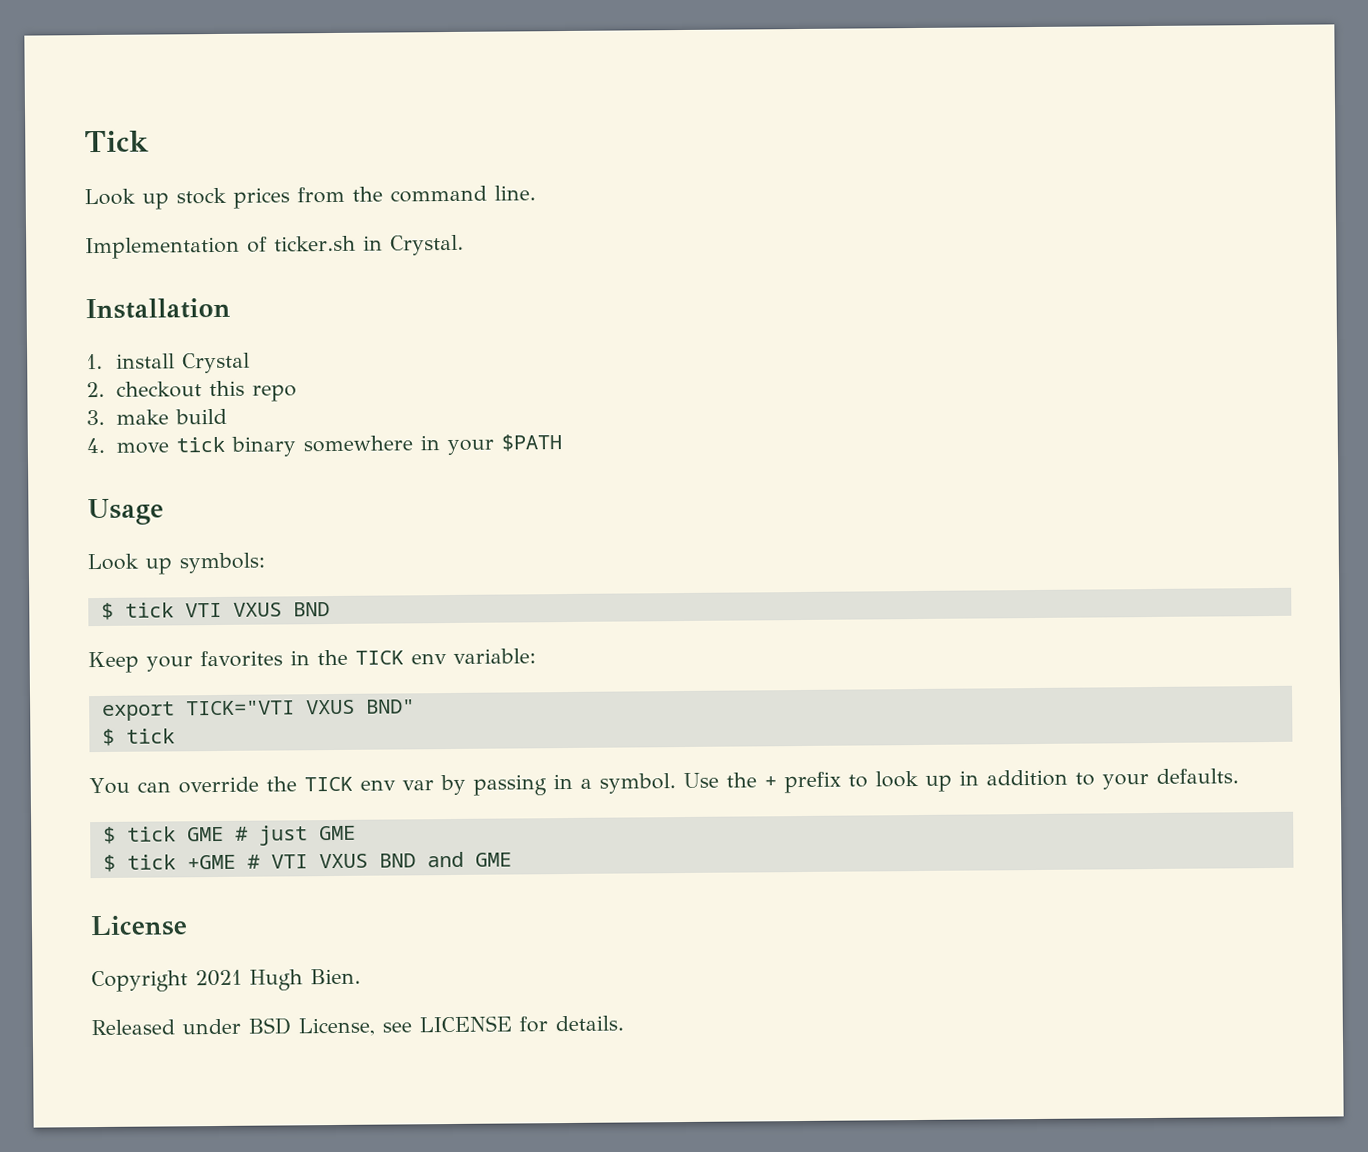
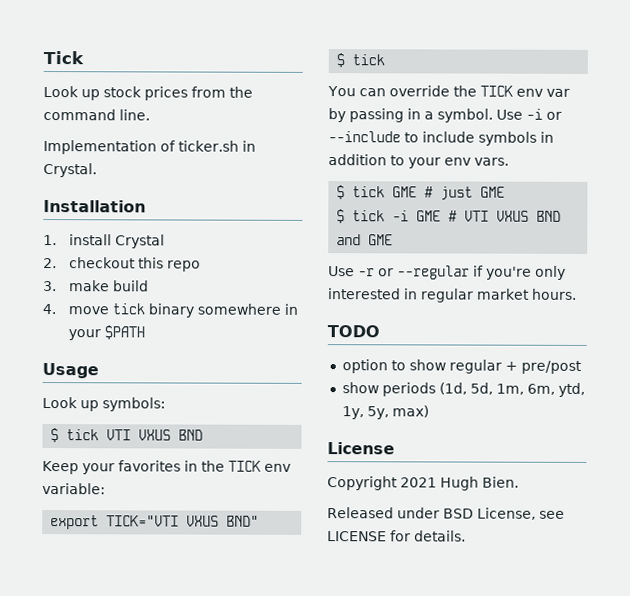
- Use the + prefix to look up in addition to your defaults.
+ Use -i or --include to include symbols in addition to your env vars.
- $ tick +GME # VTI VXUS BND and GME
+ $ tick -i GME # VTI VXUS BND and GME
+ Use -r or --regular if you're only interested in regular market hours.
+ TODO
+ option to show regular + pre/post
+ show periods (1d, 5d, 1m, 6m, ytd, 1y, 5y, max)

